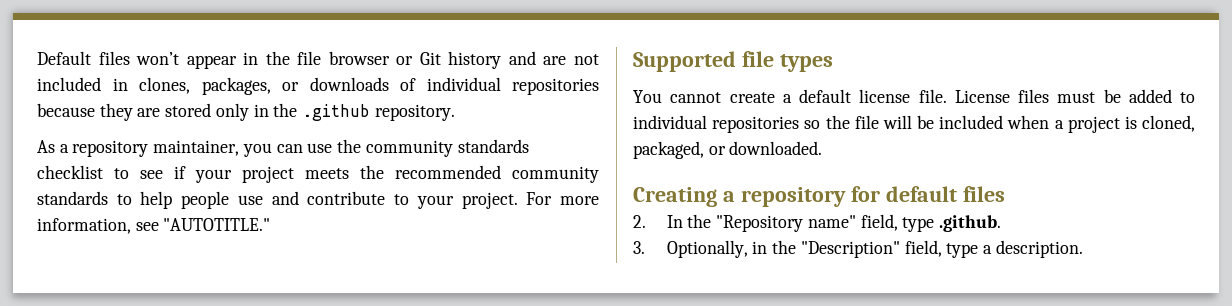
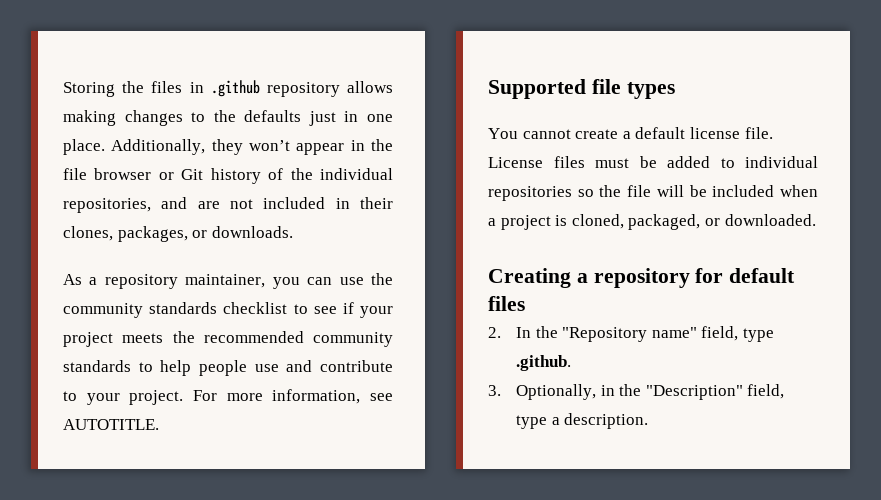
- Default files won’t appear in the file browser or Git history and are not included in clones, packages, or downloads of individual repositories because they are stored only in the .github repository.
+ Storing the files in .github repository allows making changes to the defaults just in one place. Additionally, they won’t appear in the file browser or Git history of the individual repositories, and are not included in their clones, packages, or downloads.
- For more information, see "AUTOTITLE."
+ For more information, see AUTOTITLE.

